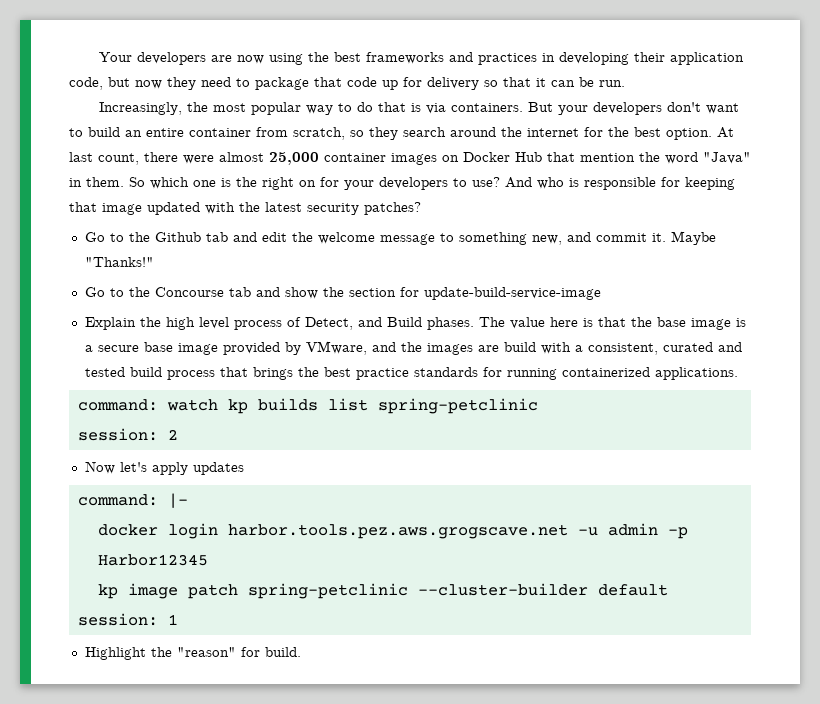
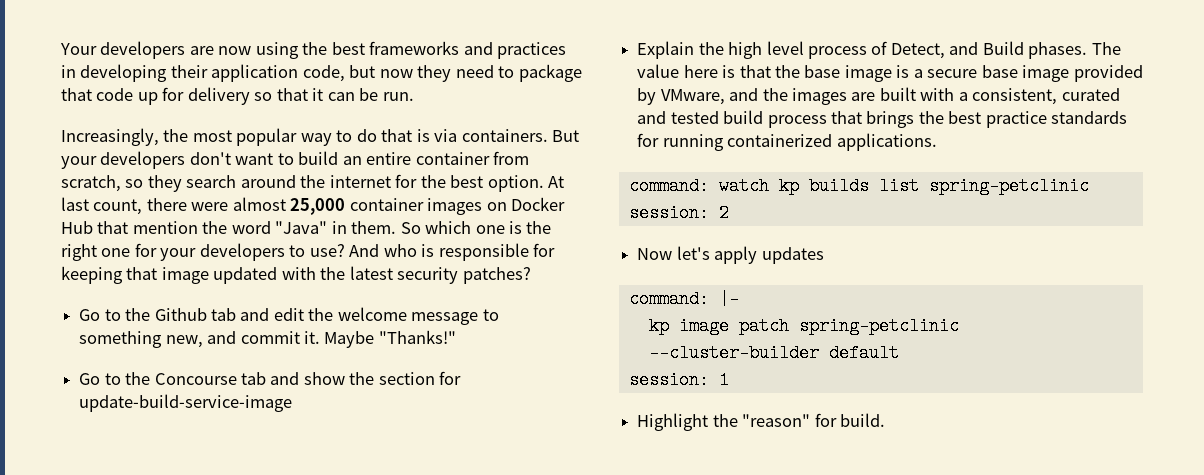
- So which one is the right on for your developers to use?
+ So which one is the right one for your developers to use?
- The value here is that the base image is a secure base image provided by VMware, and the images are build with a consistent, curated and tested build process that brings the best practice standards for running containerized applications.
+ The value here is that the base image is a secure base image provided by VMware, and the images are built with a consistent, curated and tested build process that brings the best practice standards for running containerized applications.
- docker login harbor.tools.pez.aws.grogscave.net -u admin -p Harbor12345

